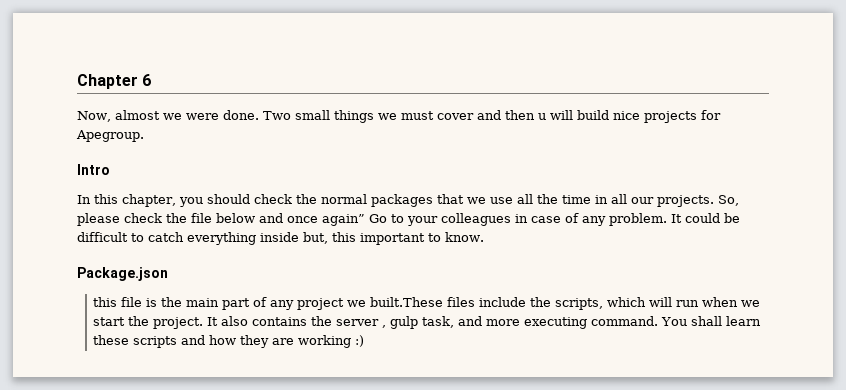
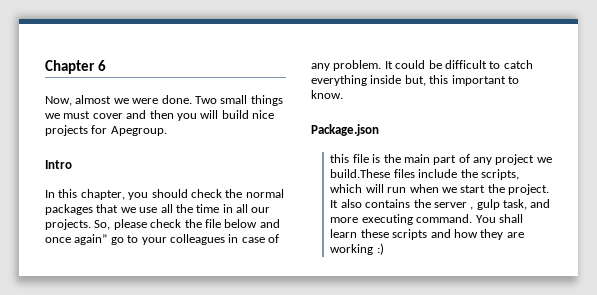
- Two small things we must cover and then u will build nice projects for Apegroup.
+ Two small things we must cover and then you will build nice projects for Apegroup.
- So, please check the file below and once again” Go to your colleagues in case of any problem.
+ So, please check the file below and once again” go to your colleagues in case of any problem.
- this file is the main part of any project we built.These files include the scripts, which will run when we start the project.
+ this file is the main part of any project we build.These files include the scripts, which will run when we start the project.

